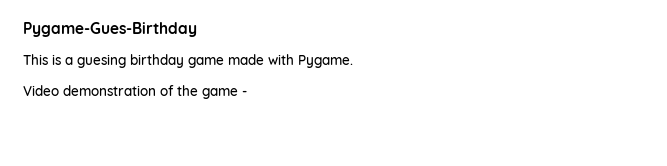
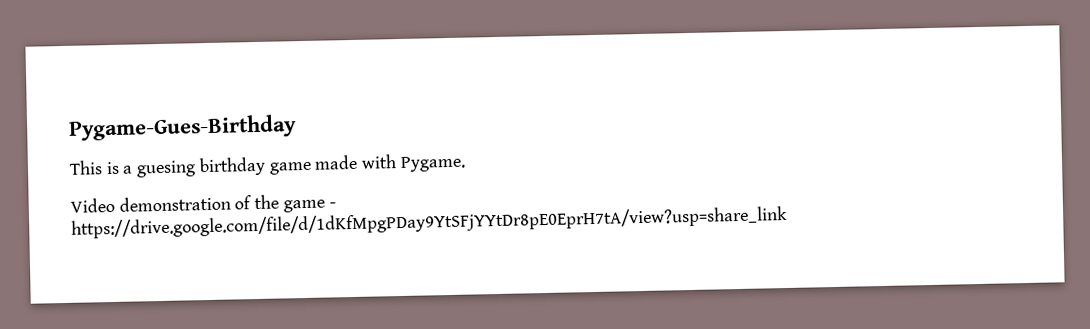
- Video demonstration of the game -
+ Video demonstration of the game - https://drive.google.com/file/d/1dKfMpgPDay9YtSFjYYtDr8pE0EprH7tA/view?usp=share_link

